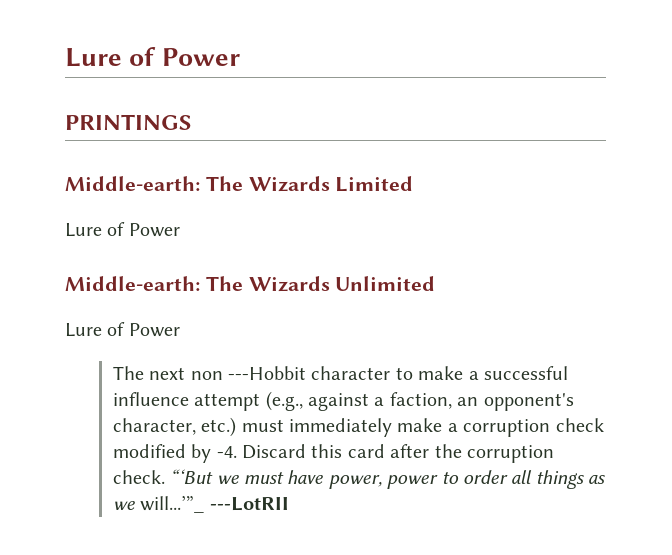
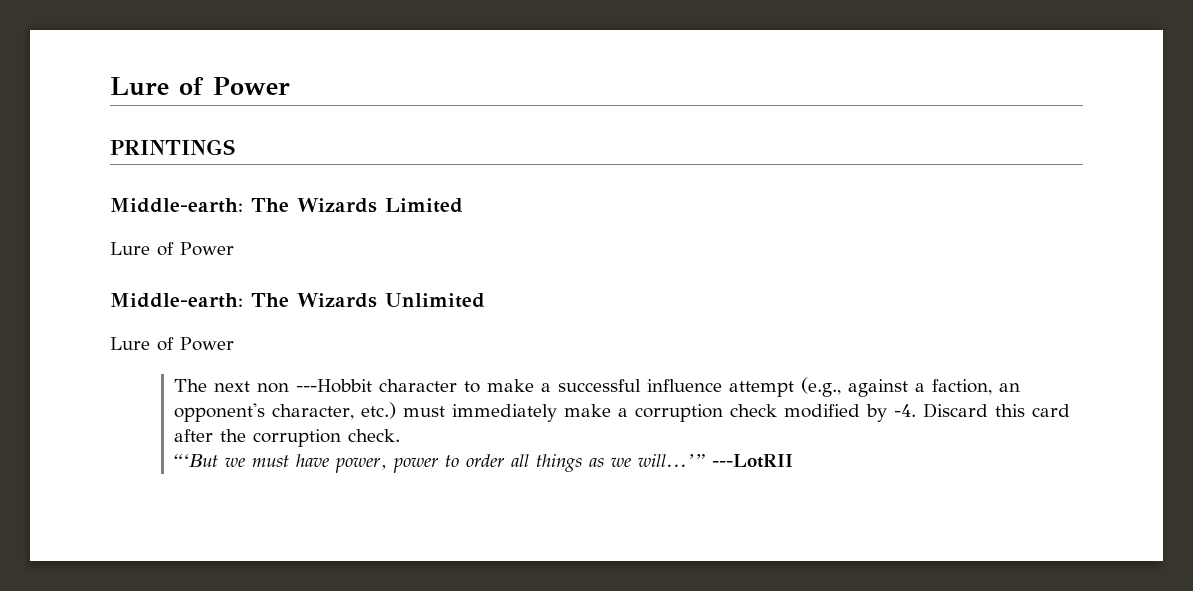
- Discard this card after the corruption check. “‘But we must have power, power to order all things as we will...’”_ ---LotRII
+ Discard this card after the corruption check.
+ “‘But we must have power, power to order all things as we will...’” ---LotRII

